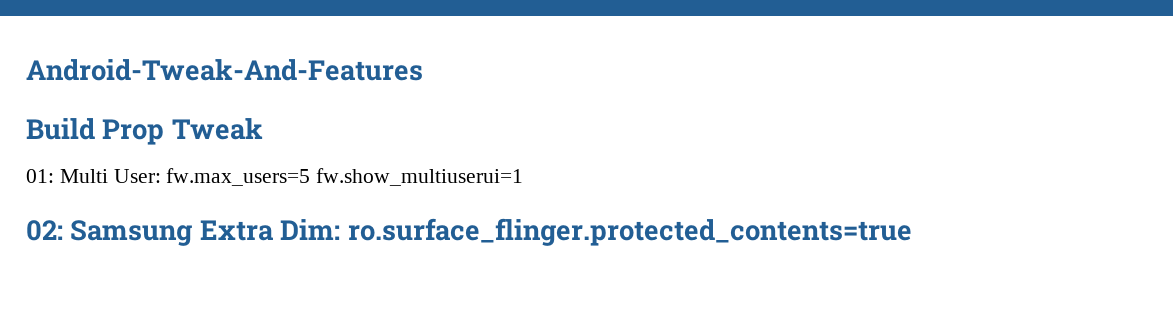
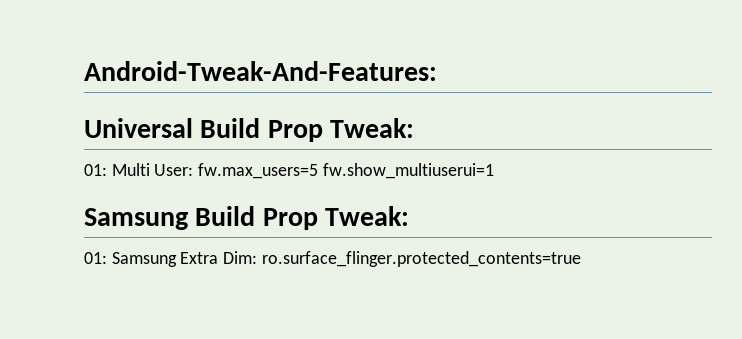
- Android-Tweak-And-Features
- Build Prop Tweak
+ Android-Tweak-And-Features:
+ Universal Build Prop Tweak:
- 02: Samsung Extra Dim: ro.surface_flinger.protected_contents=true
+ Samsung Build Prop Tweak:
+ 01: Samsung Extra Dim: ro.surface_flinger.protected_contents=true

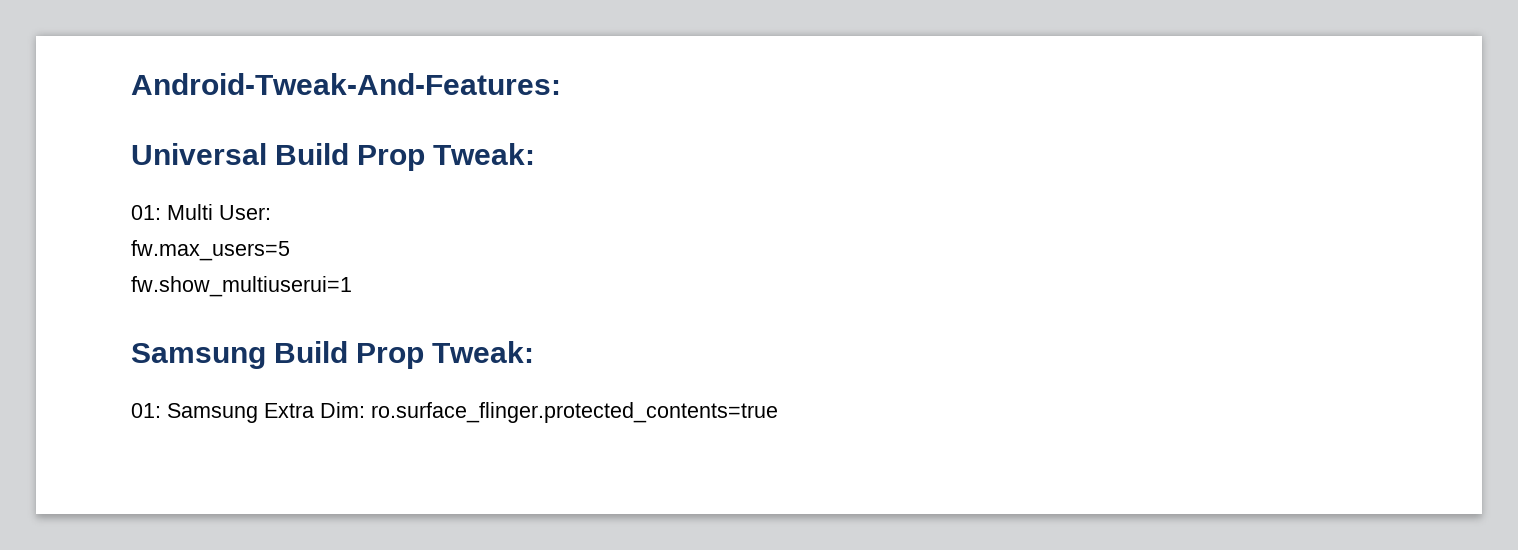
- 01: Multi User: fw.max_users=5 fw.show_multiuserui=1
+ 01: Multi User:
+ fw.max_users=5
+ fw.show_multiuserui=1

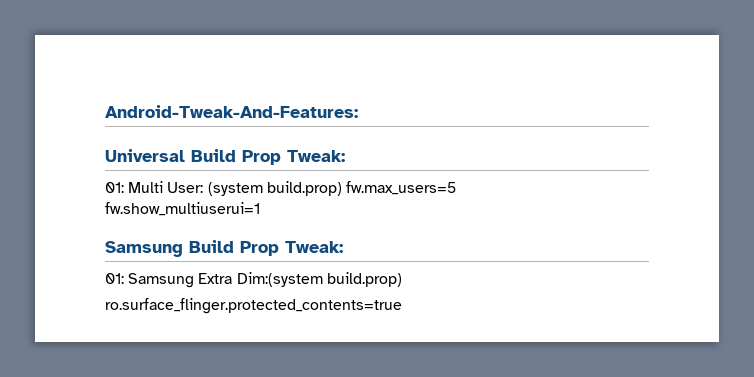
- 01: Multi User:
- fw.max_users=5
+ 01: Multi User: (system build.prop) fw.max_users=5
- 01: Samsung Extra Dim: ro.surface_flinger.protected_contents=true
+ 01: Samsung Extra Dim:(system build.prop)
+ ro.surface_flinger.protected_contents=true

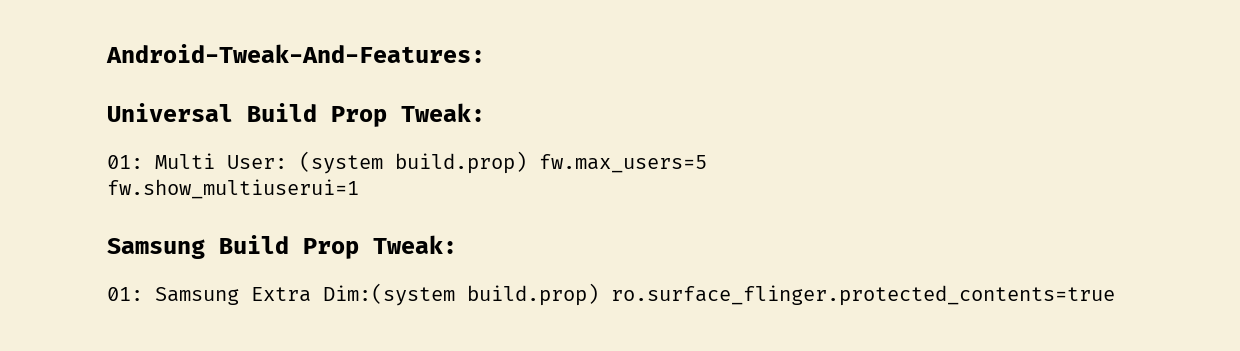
- 01: Samsung Extra Dim:(system build.prop)
- ro.surface_flinger.protected_contents=true
+ 01: Samsung Extra Dim:(system build.prop) ro.surface_flinger.protected_contents=true

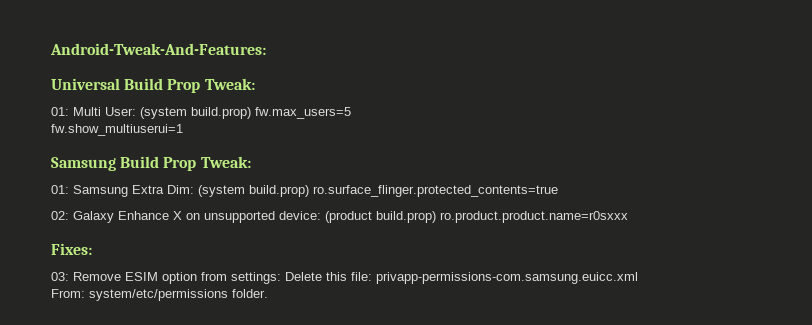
- 01: Samsung Extra Dim:(system build.prop) ro.surface_flinger.protected_contents=true
+ 01: Samsung Extra Dim: (system build.prop) ro.surface_flinger.protected_contents=true
+ 02: Galaxy Enhance X on unsupported device: (product build.prop) ro.product.product.name=r0sxxx
+ Fixes:
+ 03: Remove ESIM option from settings: Delete this file: privapp-permissions-com.samsung.euicc.xml
+ From: system/etc/permissions folder.

